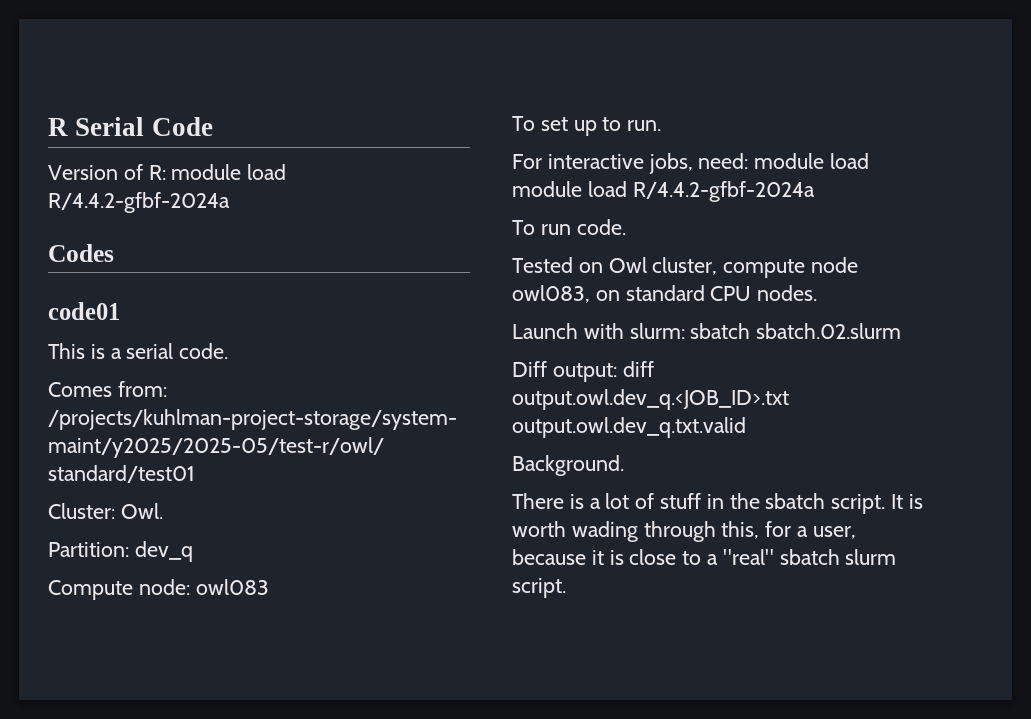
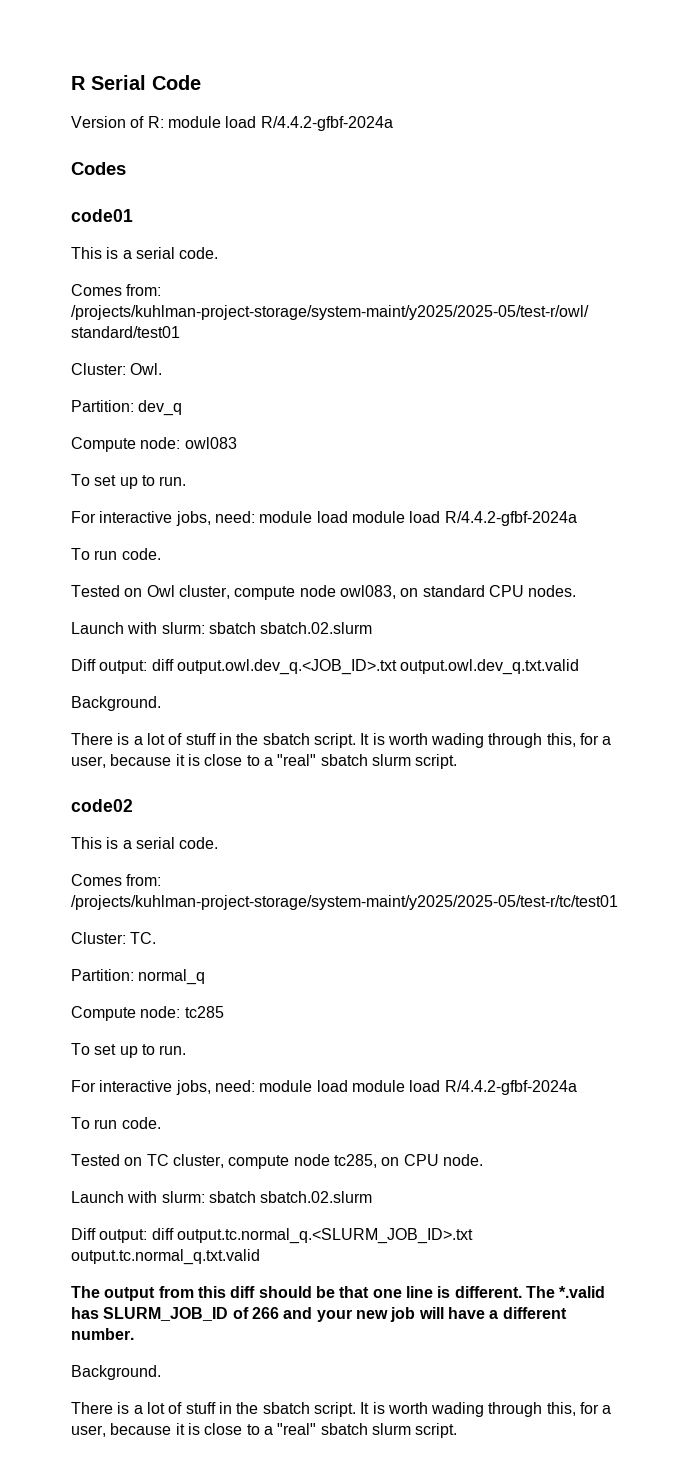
+ code02
+ This is a serial code.
+ Comes from: /projects/kuhlman-project-storage/system-maint/y2025/2025-05/test-r/tc/test01
+ Cluster: TC.
+ Partition: normal_q
+ Compute node: tc285
+ To set up to run.
+ For interactive jobs, need: module load module load R/4.4.2-gfbf-2024a
+ To run code.
+ Tested on TC cluster, compute node tc285, on CPU node.
+ Launch with slurm: sbatch sbatch.02.slurm
+ Diff output: diff output.tc.normal_q.<SLURM_JOB_ID>.txt output.tc.normal_q.txt.valid
+ The output from this diff should be that one line is different. The *.valid has SLURM_JOB_ID of 266 and your new job will have a different number.
+ Background.
+ There is a lot of stuff in the sbatch script. It is worth wading through this, for a user, because it is close to a "real" sbatch slurm script.

